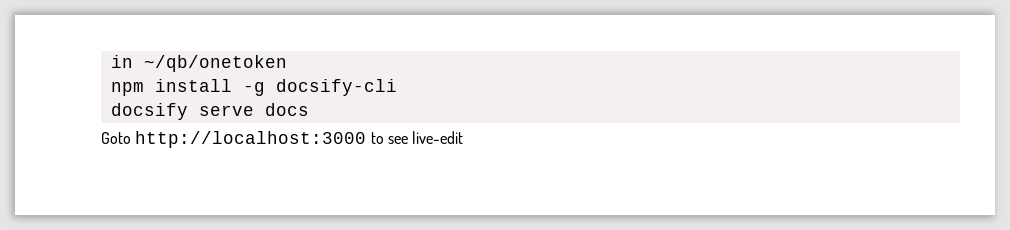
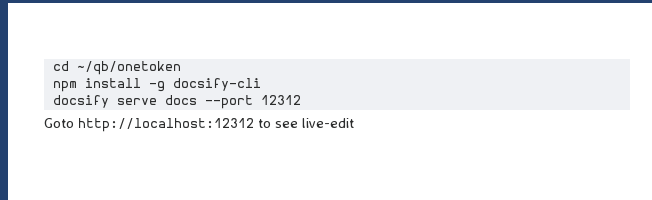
- in ~/qb/onetoken
+ cd ~/qb/onetoken
- docsify serve docs
+ docsify serve docs --port 12312
- Goto http://localhost:3000 to see live-edit
+ Goto http://localhost:12312 to see live-edit

